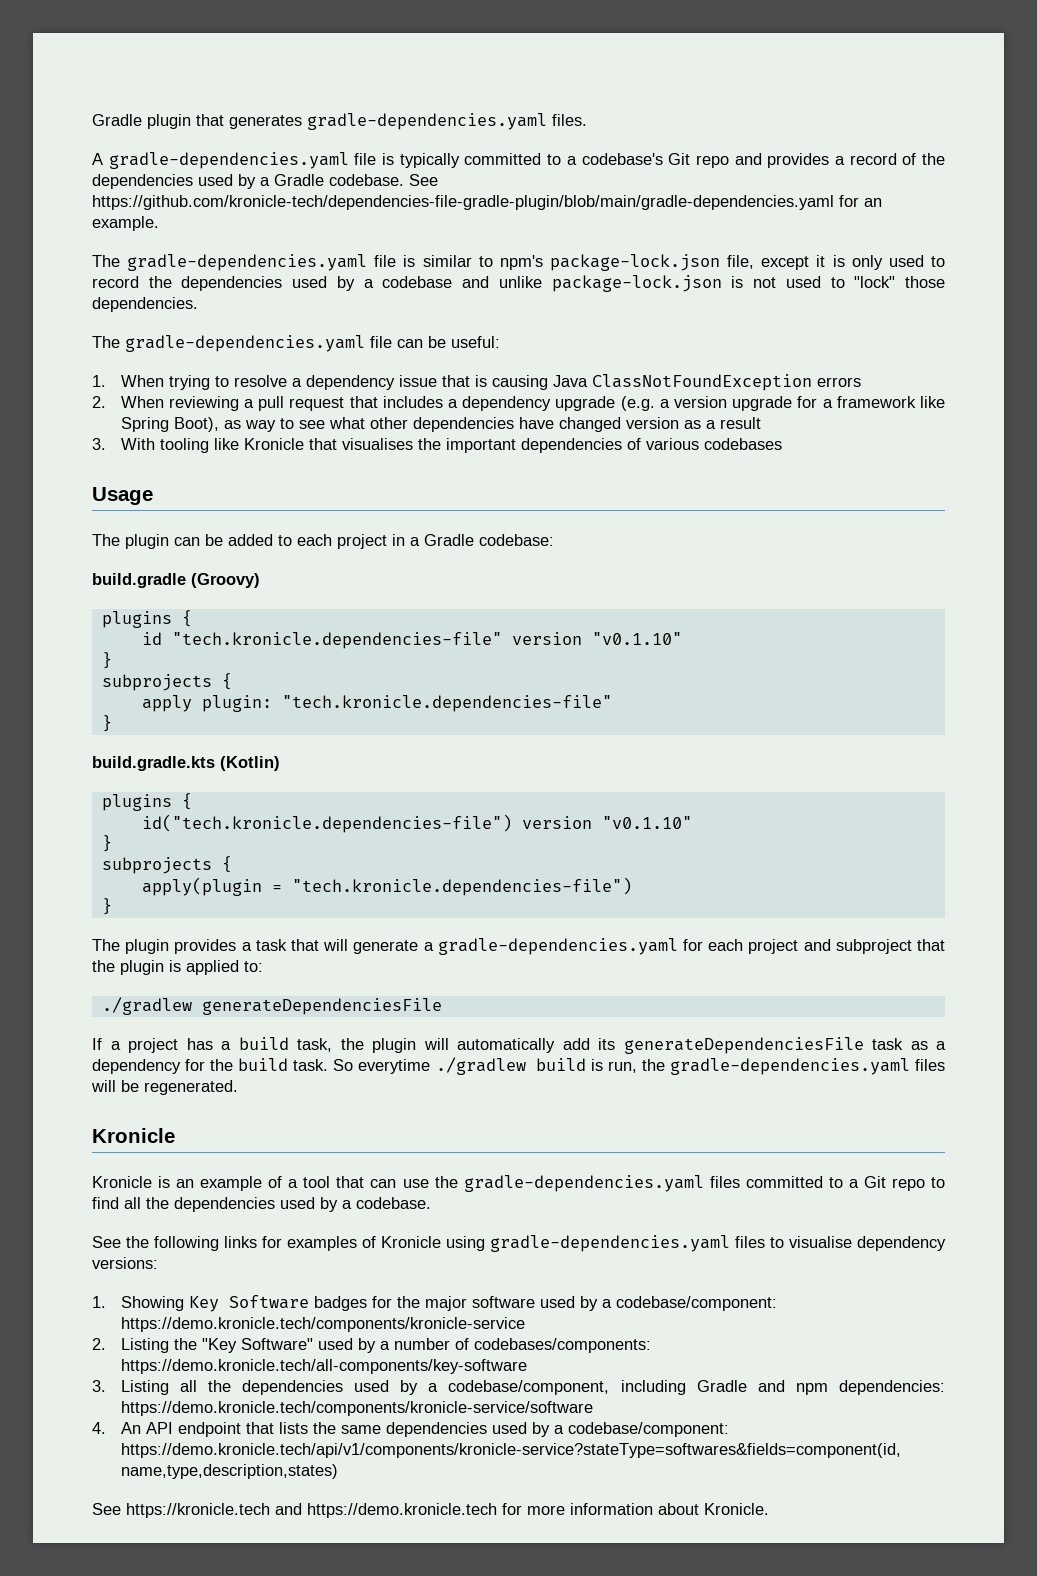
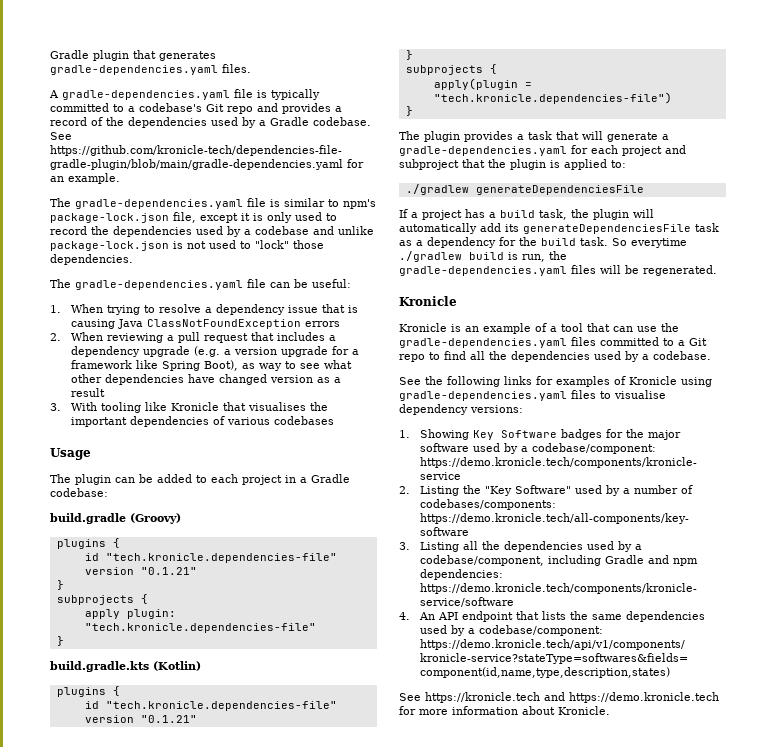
  build.gradle (Groovy)
  plugins {
- id "tech.kronicle.dependencies-file" version "v0.1.10"
+ id "tech.kronicle.dependencies-file" version "0.1.21"
  build.gradle.kts (Kotlin)
  plugins {
- id("tech.kronicle.dependencies-file") version "v0.1.10"
+ id "tech.kronicle.dependencies-file" version "0.1.21"

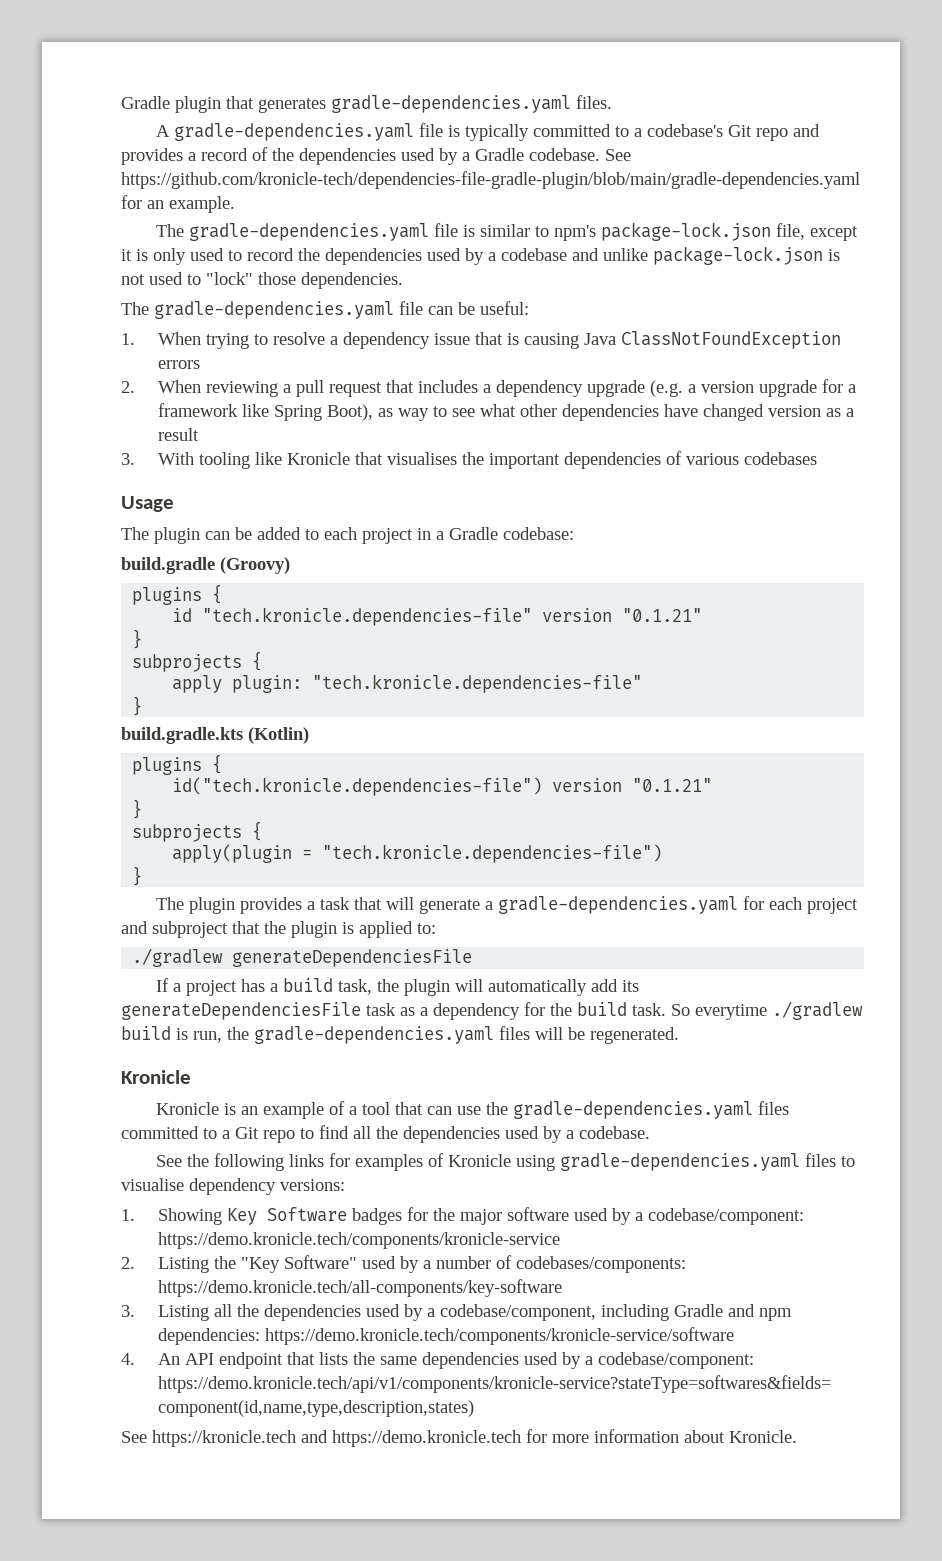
  build.gradle.kts (Kotlin)
  plugins {
- id "tech.kronicle.dependencies-file" version "0.1.21"
+ id("tech.kronicle.dependencies-file") version "0.1.21"

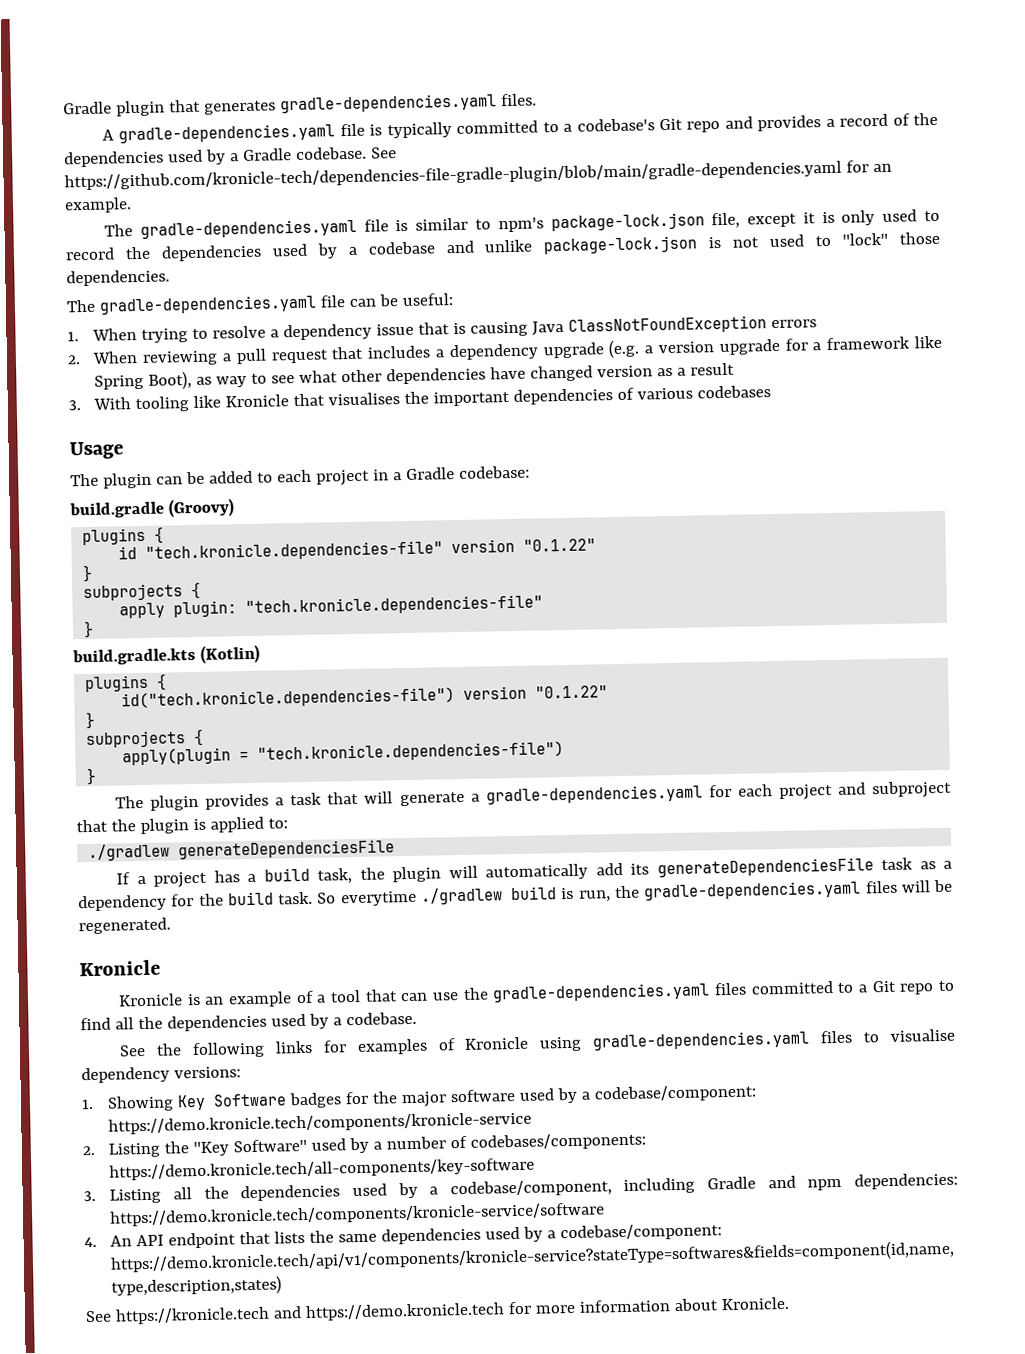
- id "tech.kronicle.dependencies-file" version "0.1.21"
+ id "tech.kronicle.dependencies-file" version "0.1.22"
- id("tech.kronicle.dependencies-file") version "0.1.21"
+ id("tech.kronicle.dependencies-file") version "0.1.22"

